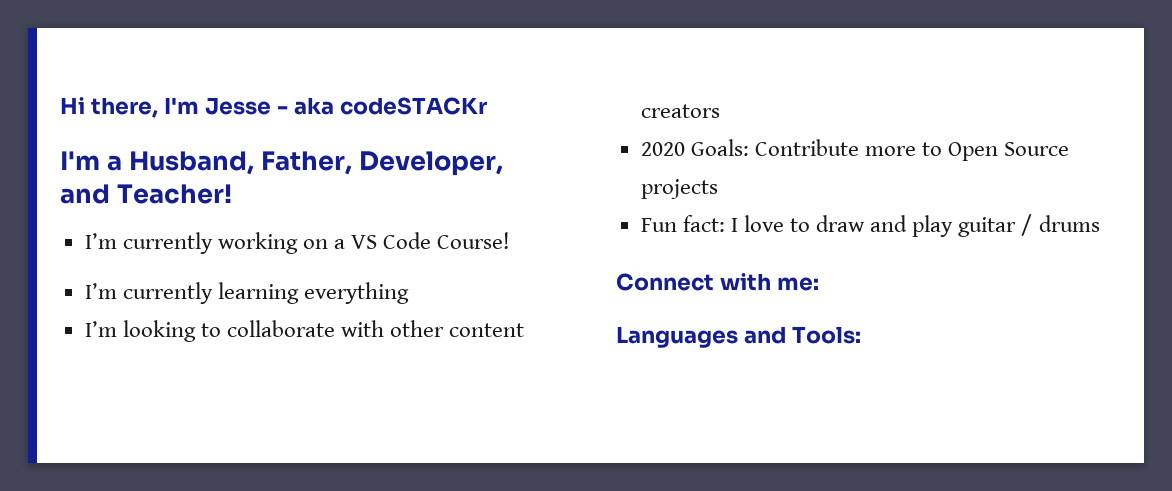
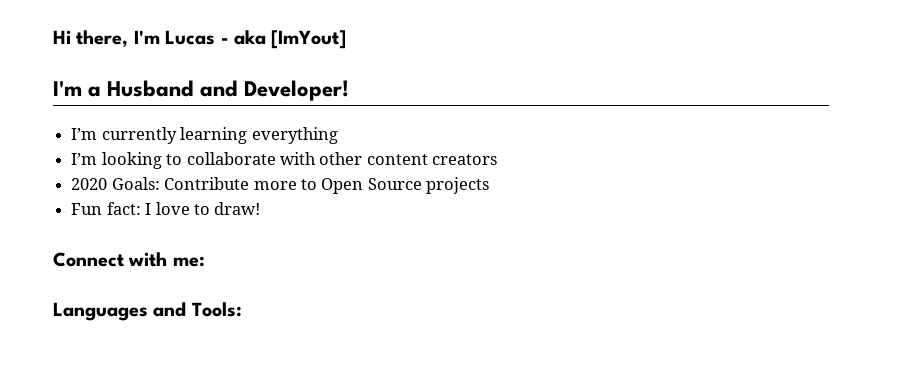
- Hi there, I'm Jesse - aka codeSTACKr
+ Hi there, I'm Lucas - aka [ImYout]
- I'm a Husband, Father, Developer, and Teacher!
- I’m currently working on a VS Code Course!
+ I'm a Husband and Developer!
- Fun fact: I love to draw and play guitar / drums
+ Fun fact: I love to draw!

